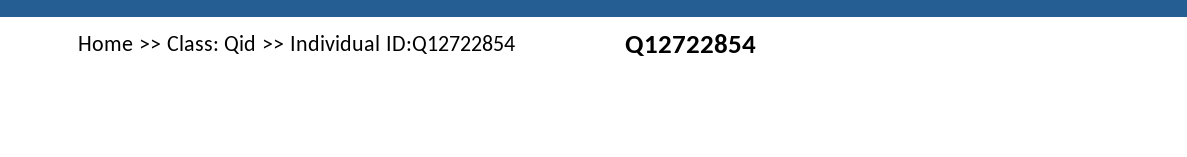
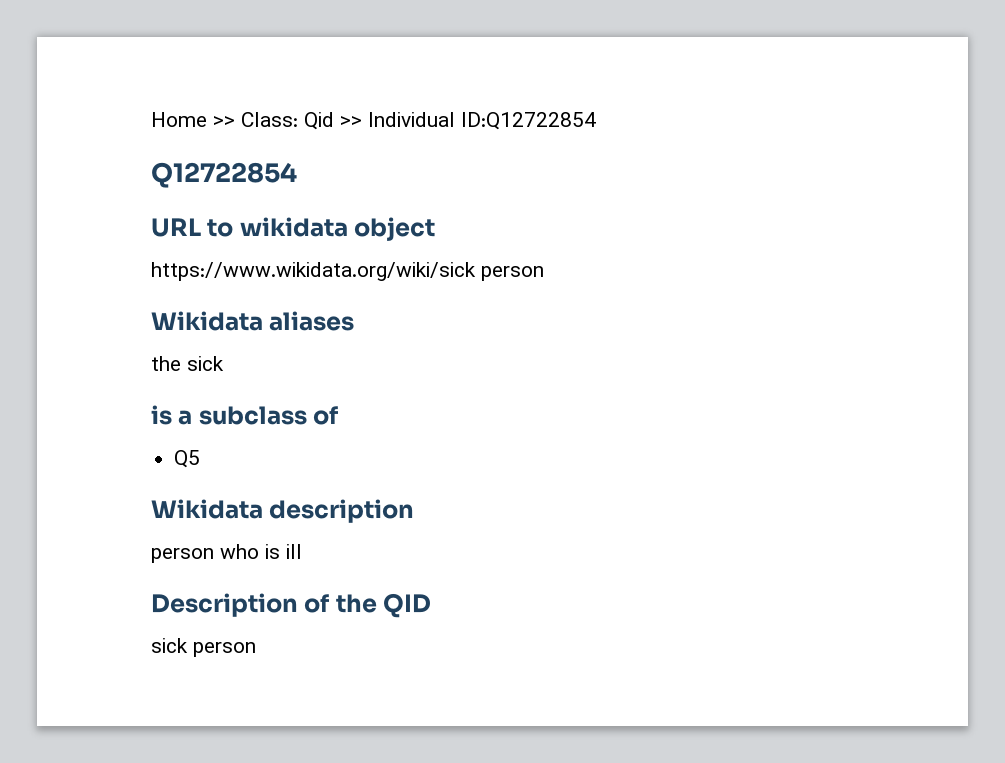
+ URL to wikidata object
+ https://www.wikidata.org/wiki/sick person
+ Wikidata aliases
+ the sick
+ is a subclass of
+ Q5
+ Wikidata description
+ person who is ill
+ Description of the QID
+ sick person

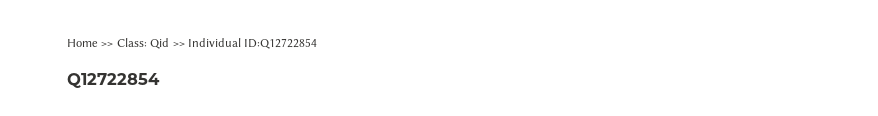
- URL to wikidata object
- https://www.wikidata.org/wiki/sick person
- Wikidata aliases
- the sick
- is a subclass of
- Q5
- Wikidata description
- person who is ill
- Description of the QID
- sick person

